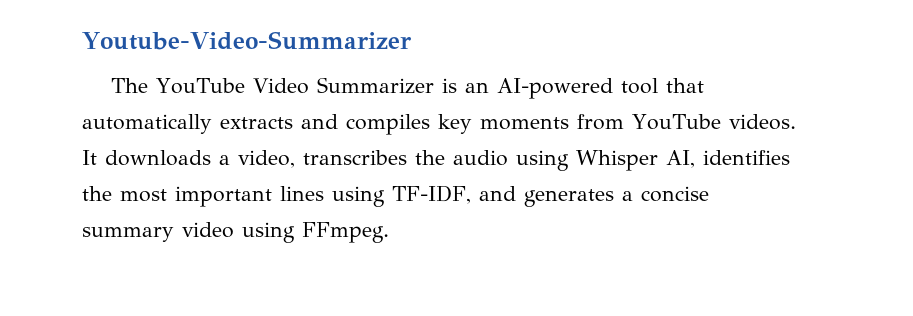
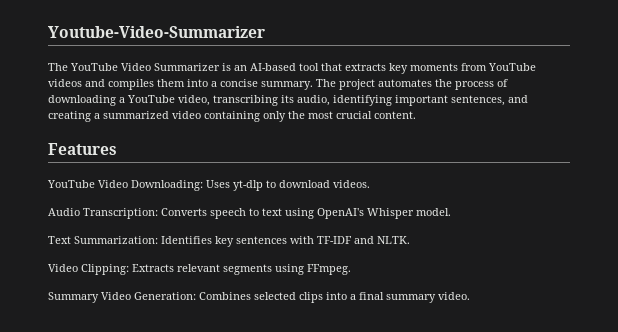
- The YouTube Video Summarizer is an AI-powered tool that automatically extracts and compiles key moments from YouTube videos. It downloads a video, transcribes the audio using Whisper AI, identifies the most important lines using TF-IDF, and generates a concise summary video using FFmpeg.
+ The YouTube Video Summarizer is an AI-based tool that extracts key moments from YouTube videos and compiles them into a concise summary. The project automates the process of downloading a YouTube video, transcribing its audio, identifying important sentences, and creating a summarized video containing only the most crucial content.
+ Features
+ YouTube Video Downloading: Uses yt-dlp to download videos.
+ Audio Transcription: Converts speech to text using OpenAI's Whisper model.
+ Text Summarization: Identifies key sentences with TF-IDF and NLTK.
+ Video Clipping: Extracts relevant segments using FFmpeg.
+ Summary Video Generation: Combines selected clips into a final summary video.

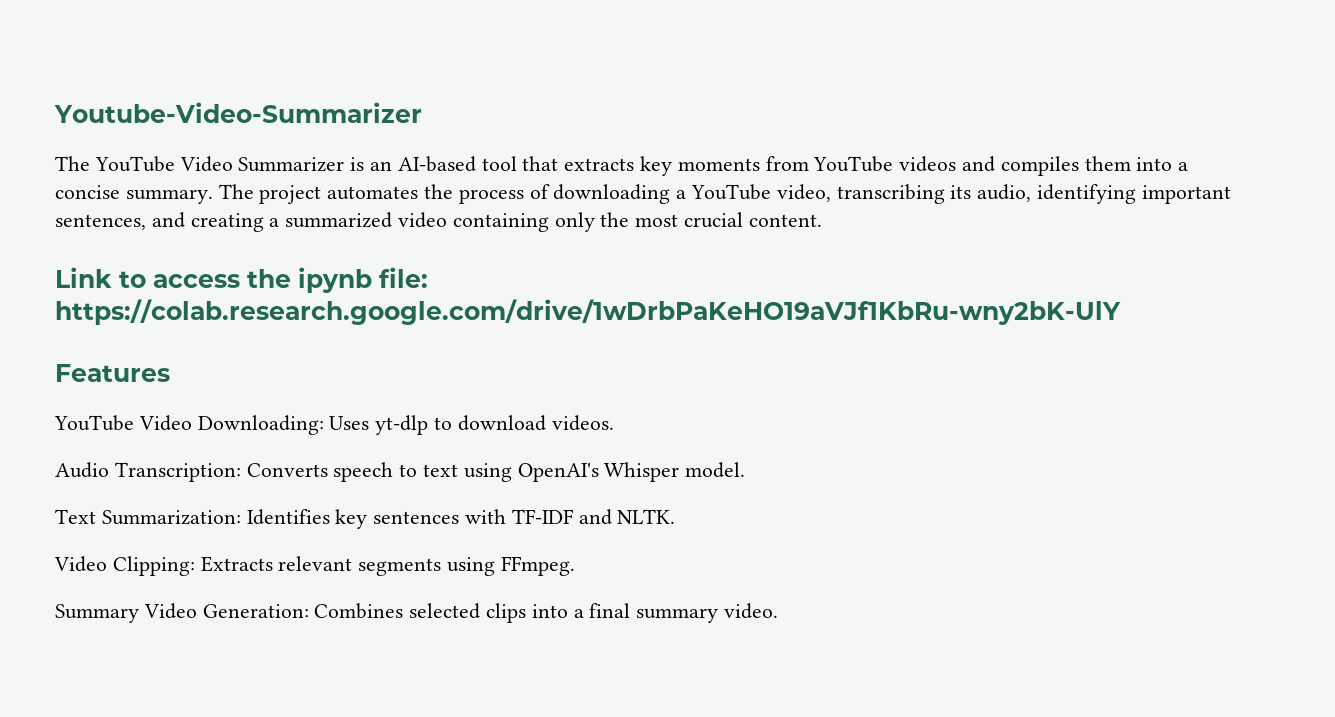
+ Link to access the ipynb file: https://colab.research.google.com/drive/1wDrbPaKeHO19aVJf1KbRu-wny2bK-UlY

